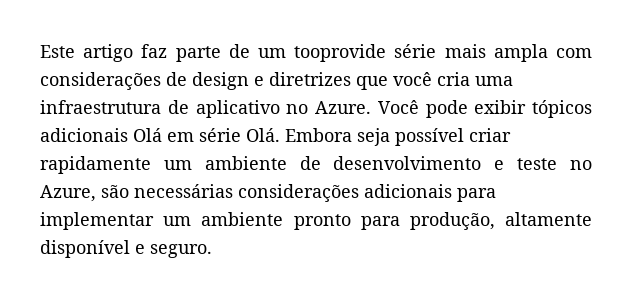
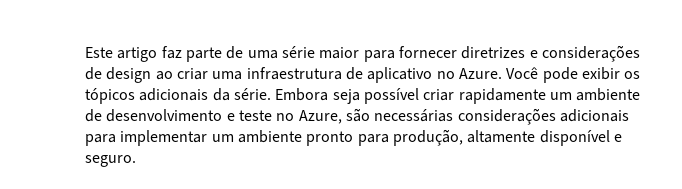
- Este artigo faz parte de um tooprovide série mais ampla com considerações de design e diretrizes que você cria uma infraestrutura de aplicativo no Azure.
+ Este artigo faz parte de uma série maior para fornecer diretrizes e considerações de design ao criar uma infraestrutura de aplicativo no Azure.
- Você pode exibir tópicos adicionais Olá em série Olá. Embora seja possível criar rapidamente um ambiente de desenvolvimento e teste no Azure, são necessárias considerações adicionais para implementar um ambiente pronto para produção, altamente disponível e seguro.
+ Você pode exibir os tópicos adicionais da série. Embora seja possível criar rapidamente um ambiente de desenvolvimento e teste no Azure, são necessárias considerações adicionais para implementar um ambiente pronto para produção, altamente disponível e seguro.

